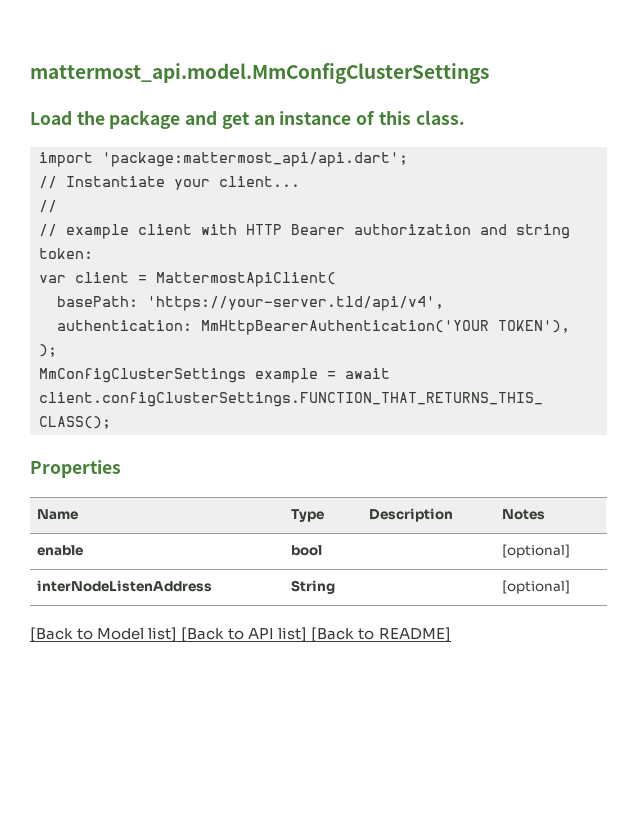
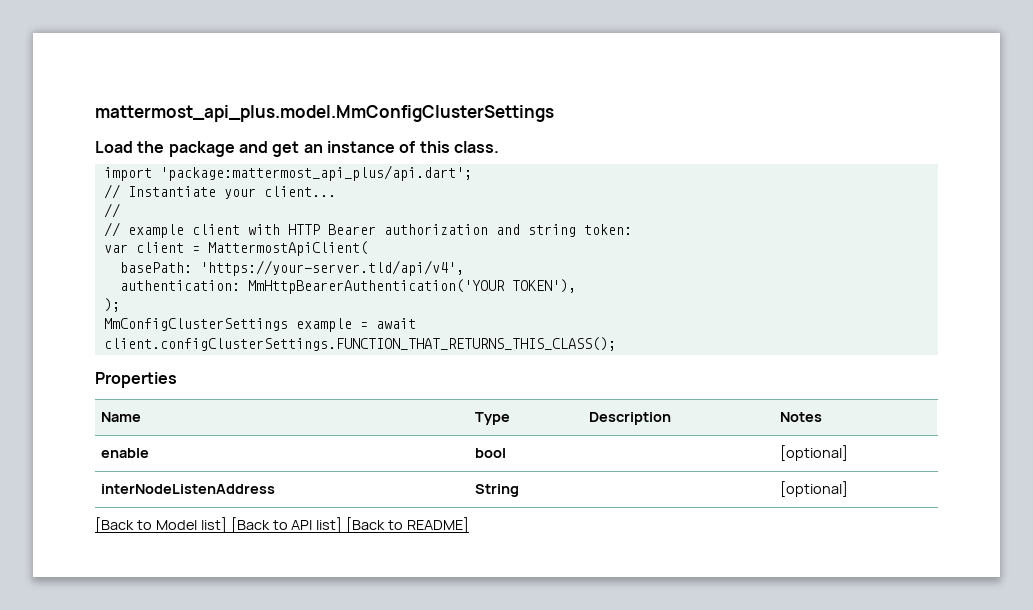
- mattermost_api.model.MmConfigClusterSettings
+ mattermost_api_plus.model.MmConfigClusterSettings
- import 'package:mattermost_api/api.dart';
+ import 'package:mattermost_api_plus/api.dart';

